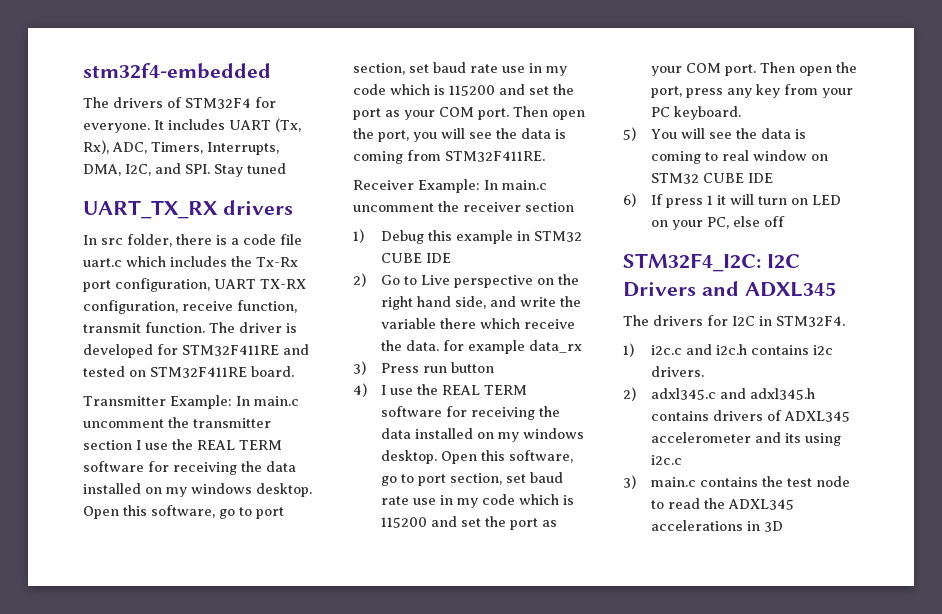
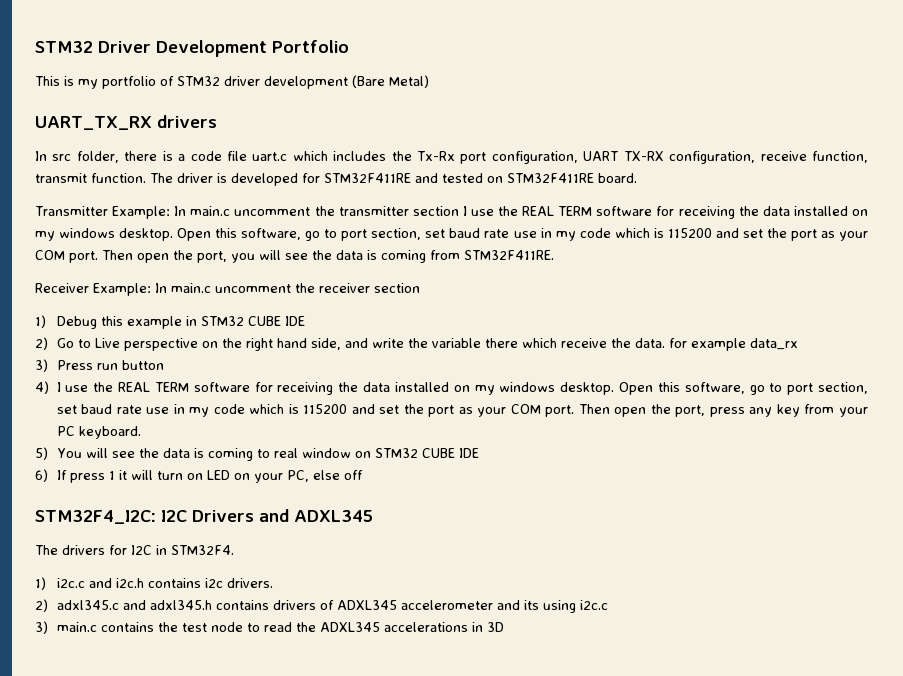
- stm32f4-embedded
- The drivers of STM32F4 for everyone. It includes UART (Tx, Rx), ADC, Timers, Interrupts, DMA, I2C, and SPI. Stay tuned
+ STM32 Driver Development Portfolio
+ This is my portfolio of STM32 driver development (Bare Metal)

